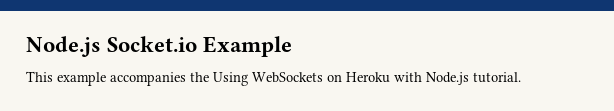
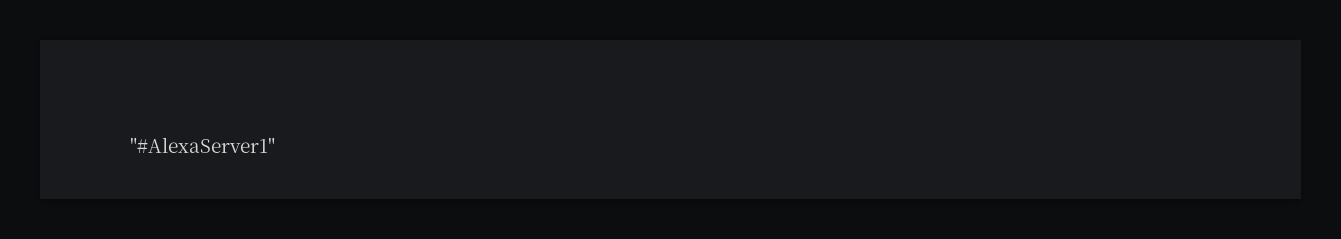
- Node.js Socket.io Example
- This example accompanies the Using WebSockets on Heroku with Node.js tutorial.
+ "#AlexaServer1"

